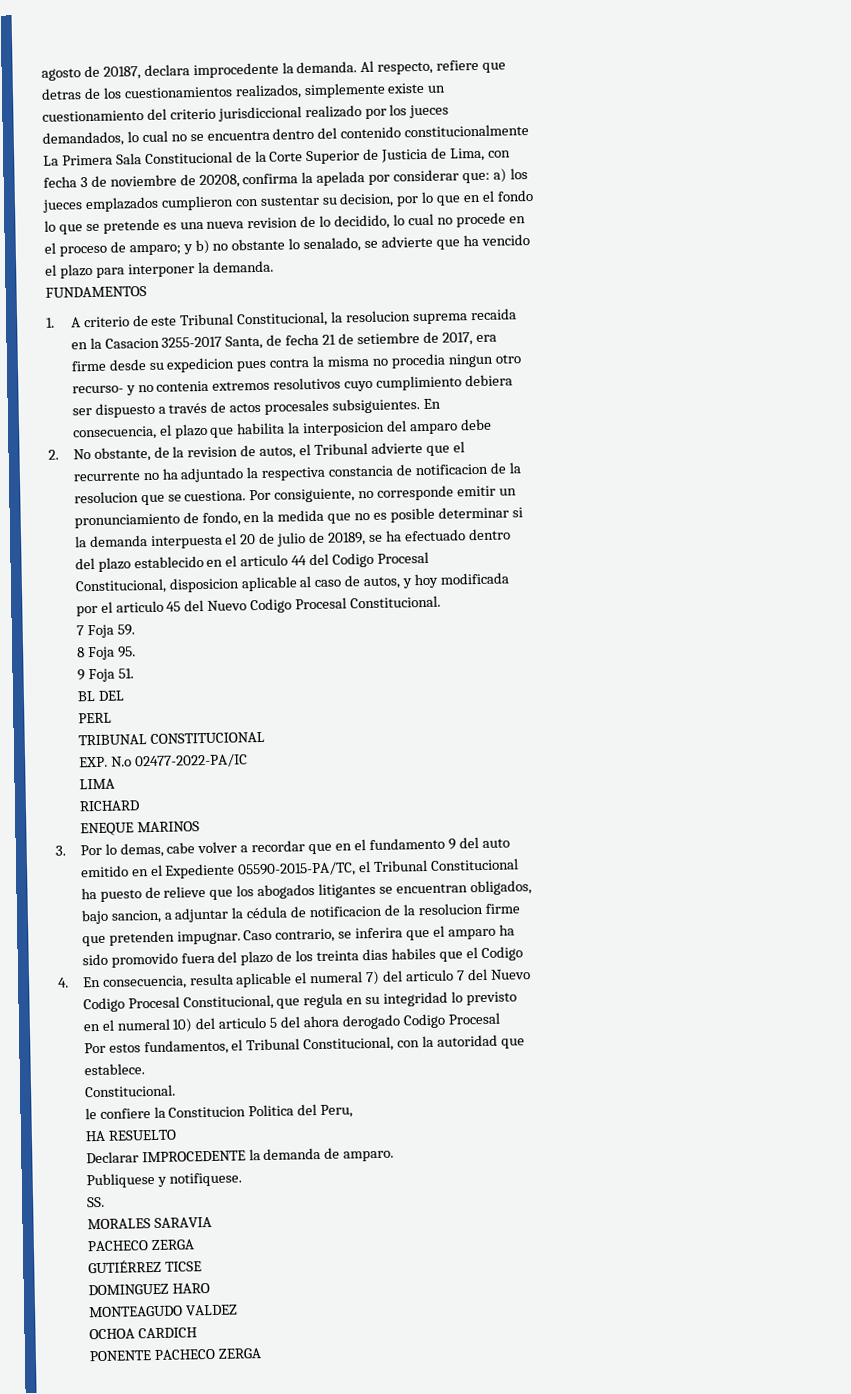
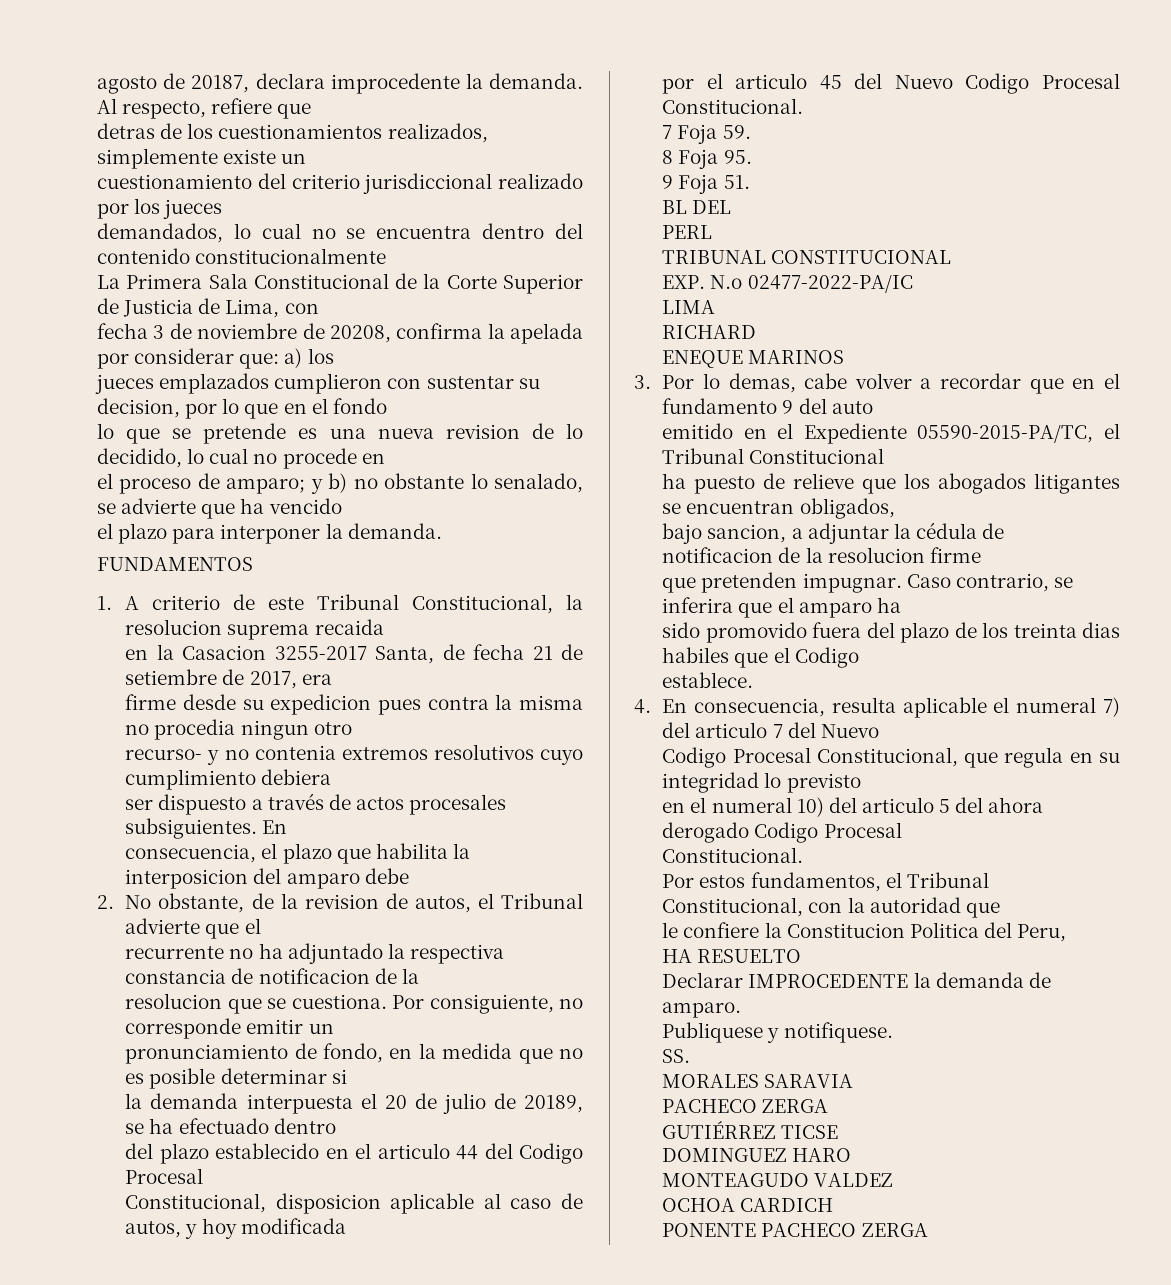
+ establece.
  en el numeral 10) del articulo 5 del ahora derogado Codigo Procesal
+ Constitucional.
- establece.
- Constitucional.

